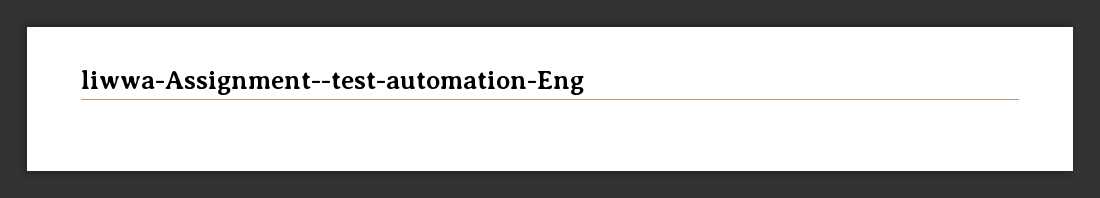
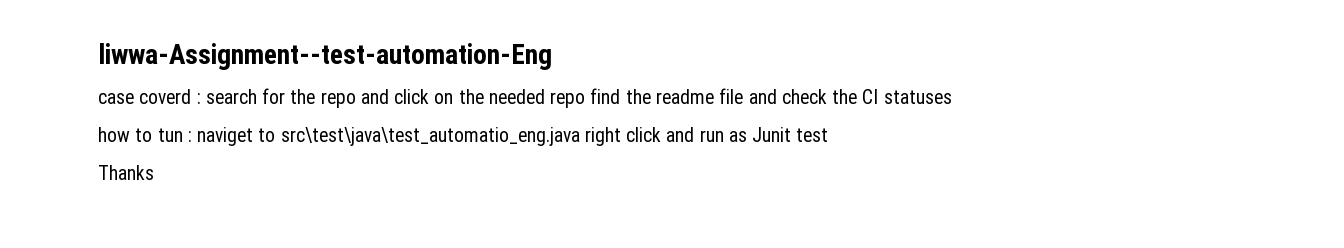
+ case coverd : search for the repo and click on the needed repo find the readme file and check the CI statuses
+ how to tun : naviget to src\test\java\test_automatio_eng.java right click and run as Junit test
+ Thanks

